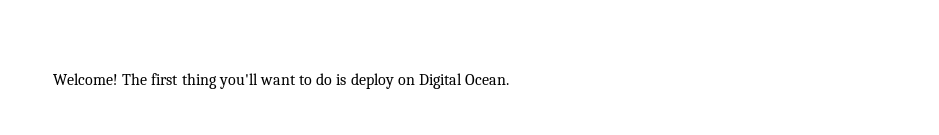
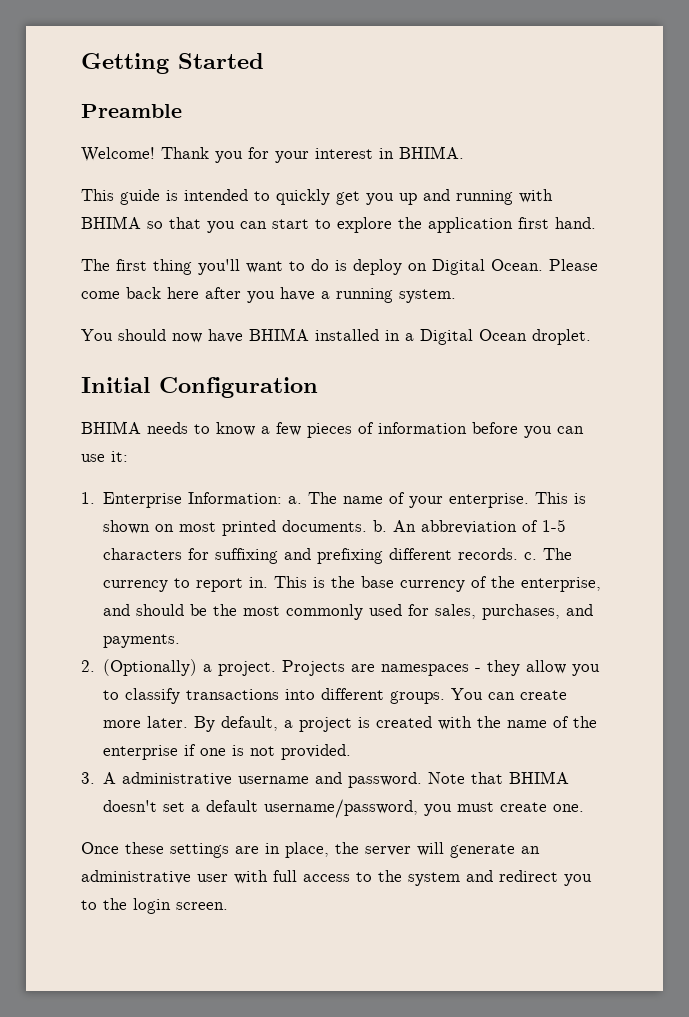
- Welcome! The first thing you'll want to do is deploy on Digital Ocean.
+ Getting Started
+ Preamble
+ Welcome! Thank you for your interest in BHIMA.
+ This guide is intended to quickly get you up and running with BHIMA so that you can start to explore the application first hand.
+ The first thing you'll want to do is deploy on Digital Ocean.
+ Please come back here after you have a running system.
+ You should now have BHIMA installed in a Digital Ocean droplet.
+ Initial Configuration
+ BHIMA needs to know a few pieces of information before you can use it:
+ 1. Enterprise Information: a. The name of your enterprise. This is shown on most printed documents. b. An abbreviation of 1-5 characters for suffixing and prefixing different records. c. The currency to report in. This is the base currency of the enterprise, and should be the most commonly used for sales, purchases, and payments.
+ 2. (Optionally) a project. Projects are namespaces - they allow you to classify transactions into different groups. You can create more later. By default, a project is created with the name of the enterprise if one is not provided.
+ 3. A administrative username and password. Note that BHIMA doesn't set a default username/password, you must create one.
+ Once these settings are in place, the server will generate an administrative user with full access to the system and redirect you to the login screen.

